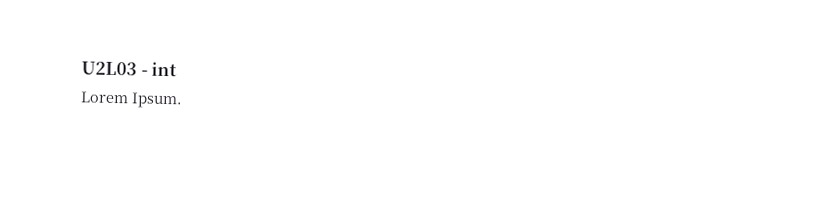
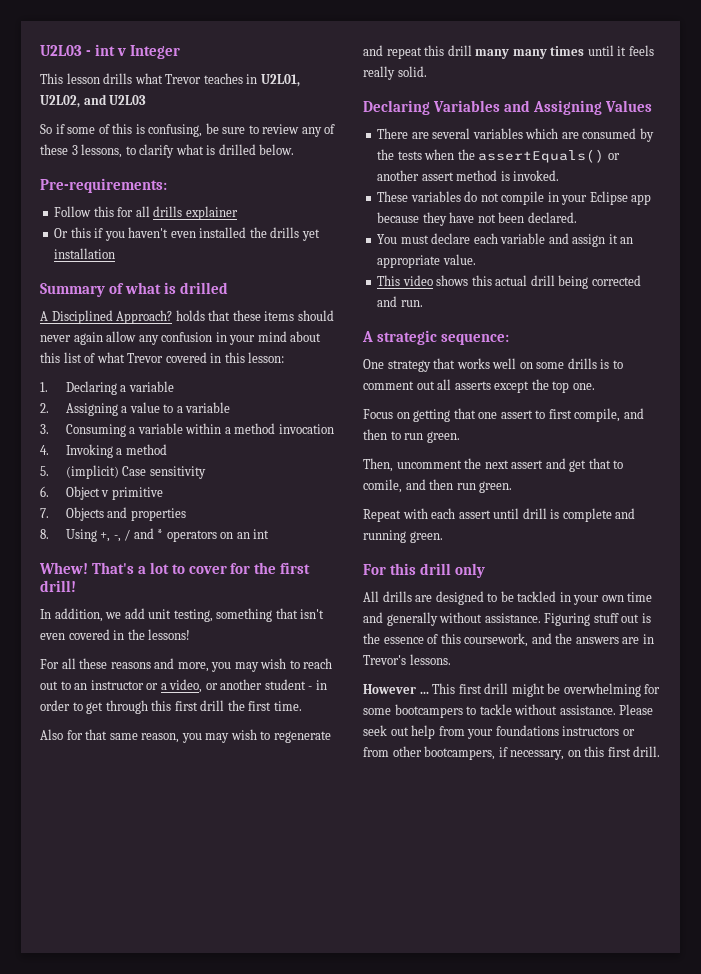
- U2L03 - int
- Lorem Ipsum.
+ U2L03 - int v Integer
+ This lesson drills what Trevor teaches in U2L01, U2L02, and U2L03
+ So if some of this is confusing, be sure to review any of these 3 lessons, to clarify what is drilled below.
+ Pre-requirements:
+ Follow this for all drills explainer
+ Or this if you haven't even installed the drills yet installation
+ Summary of what is drilled
+ A Disciplined Approach? holds that these items should never again allow any confusion in your mind about this list of what Trevor covered in this lesson:
+ 1. Declaring a variable
+ 2. Assigning a value to a variable
+ 3. Consuming a variable within a method invocation
+ 4. Invoking a method
+ 5. (implicit) Case sensitivity
+ 6. Object v primitive
+ 7. Objects and properties
+ 8. Using +, -, / and * operators on an int
+ Whew! That's a lot to cover for the first drill!
+ In addition, we add unit testing, something that isn't even covered in the lessons!
+ For all these reasons and more, you may wish to reach out to an instructor or a video, or another student - in order to get through this first drill the first time.
+ Also for that same reason, you may wish to regenerate and repeat this drill many many times until it feels really solid.
+ Declaring Variables and Assigning Values
+ There are several variables which are consumed by the tests when the assertEquals() or another assert method is invoked.
+ These variables do not compile in your Eclipse app because they have not been declared.
+ You must declare each variable and assign it an appropriate value.
+ This video shows this actual drill being corrected and run.
+ A strategic sequence:
+ One strategy that works well on some drills is to comment out all asserts except the top one.
+ Focus on getting that one assert to first compile, and then to run green.
+ Then, uncomment the next assert and get that to comile, and then run green.
+ Repeat with each assert until drill is complete and running green.
+ For this drill only
+ All drills are designed to be tackled in your own time and generally without assistance. Figuring stuff out is the essence of this coursework, and the answers are in Trevor's lessons.
+ However ... This first drill might be overwhelming for some bootcampers to tackle without assistance. Please seek out help from your foundations instructors or from other bootcampers, if necessary, on this first drill.

